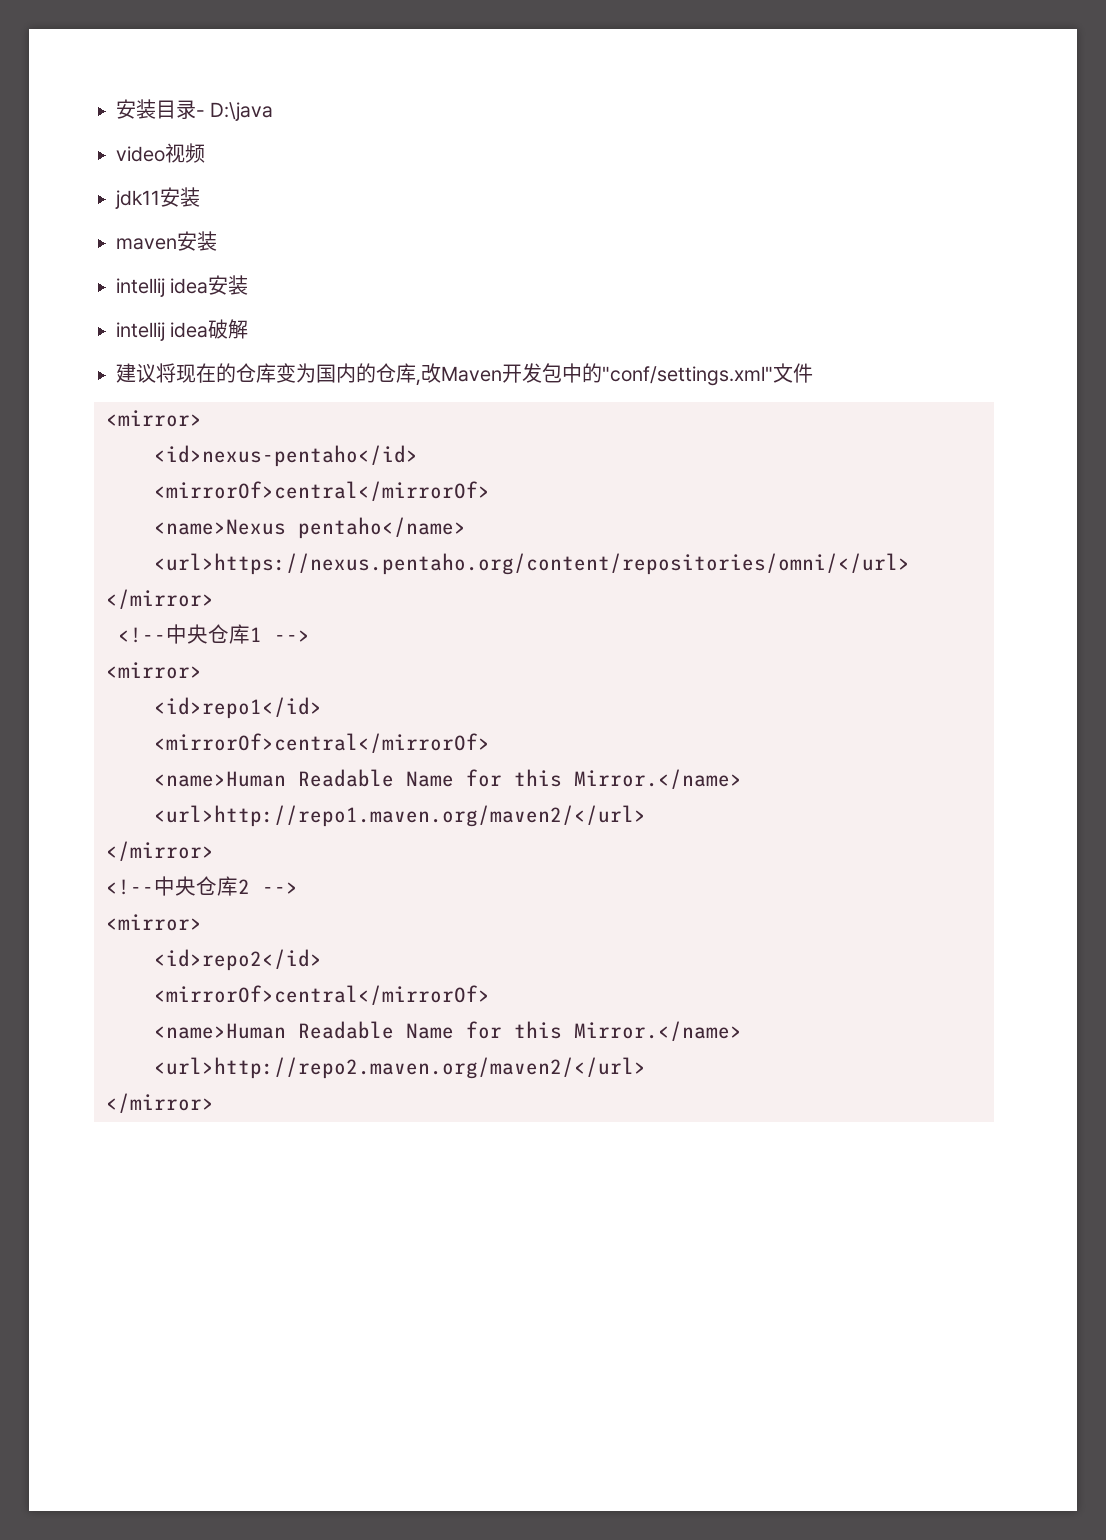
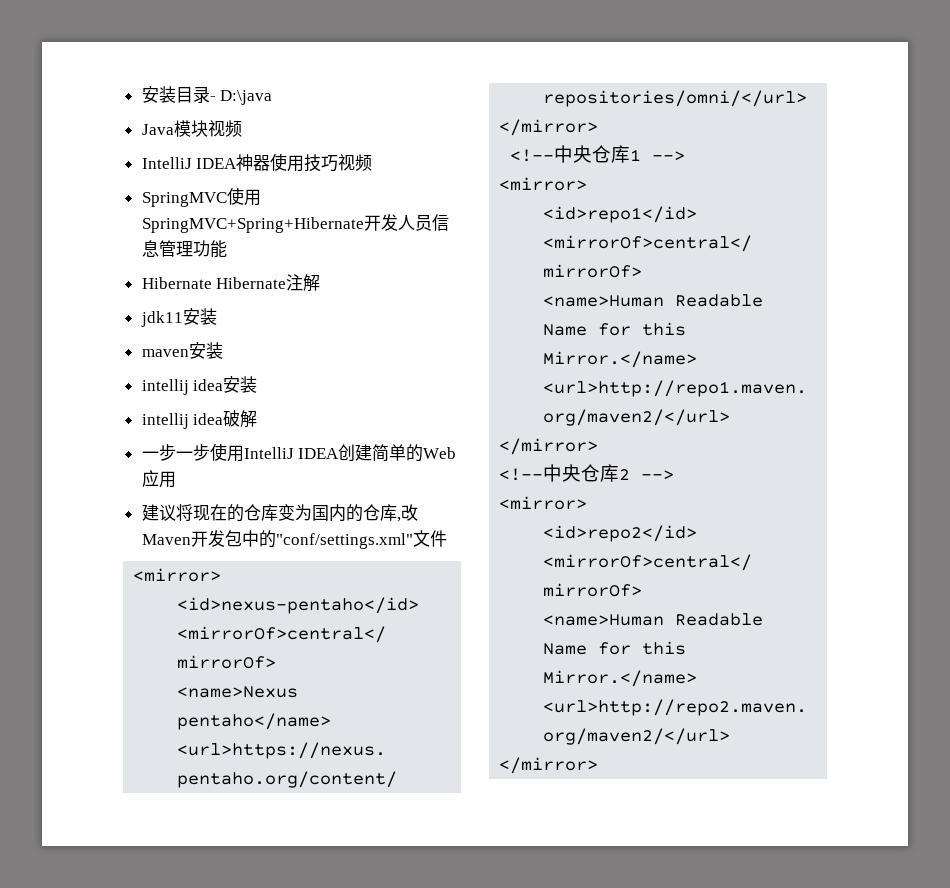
- video视频
+ Java模块视频
+ IntelliJ IDEA神器使用技巧视频
+ SpringMVC使用SpringMVC+Spring+Hibernate开发人员信息管理功能
+ Hibernate Hibernate注解
+ 一步一步使用IntelliJ IDEA创建简单的Web应用

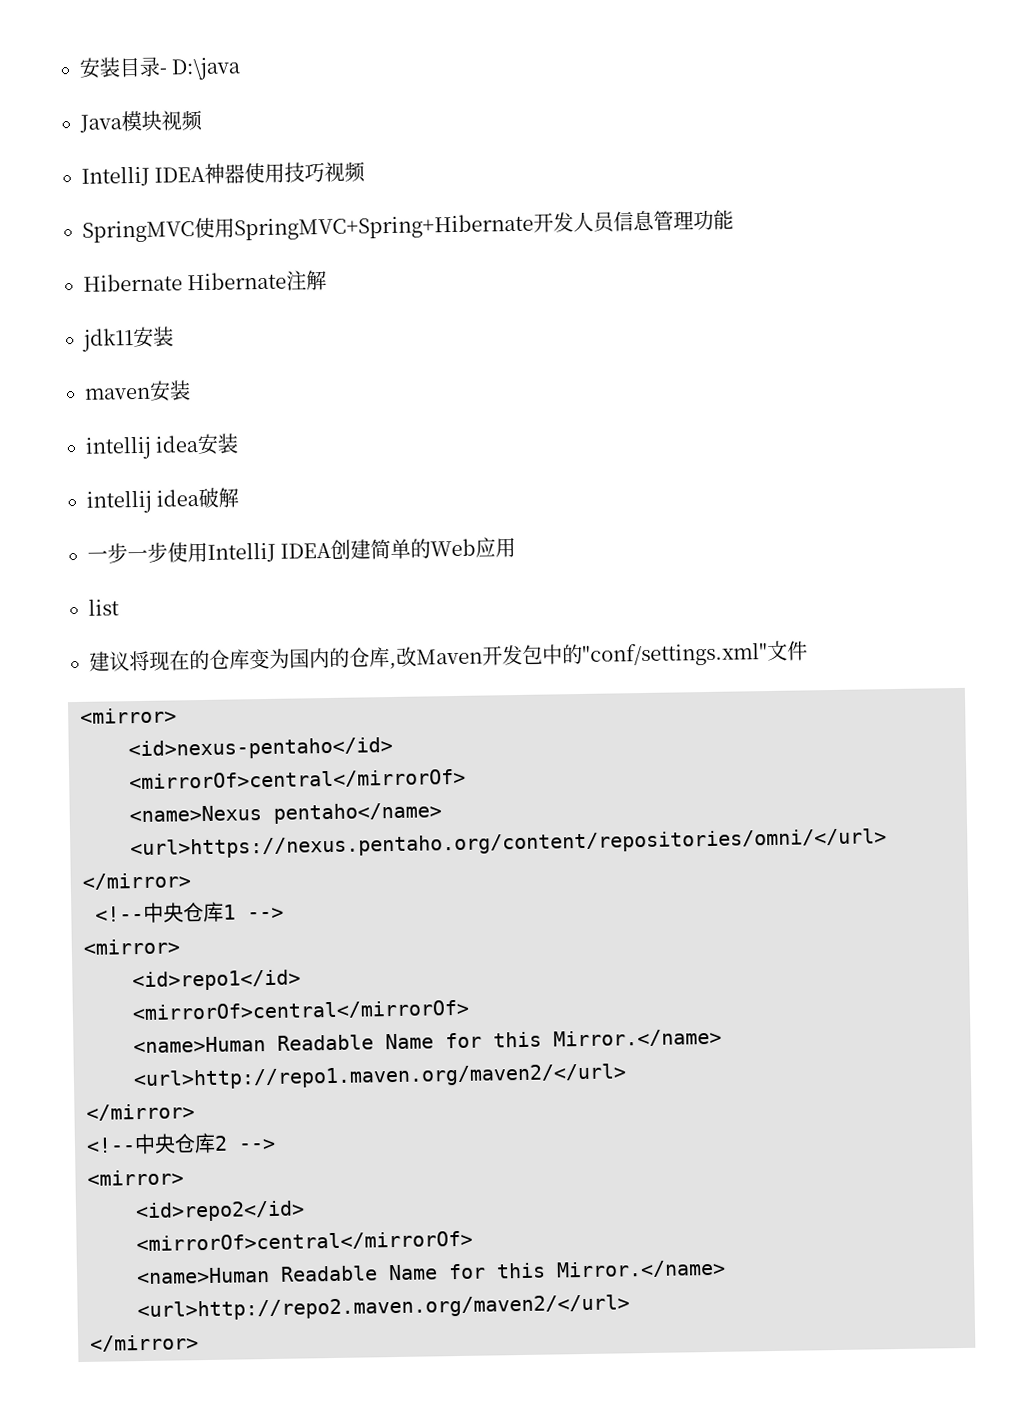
+ list

